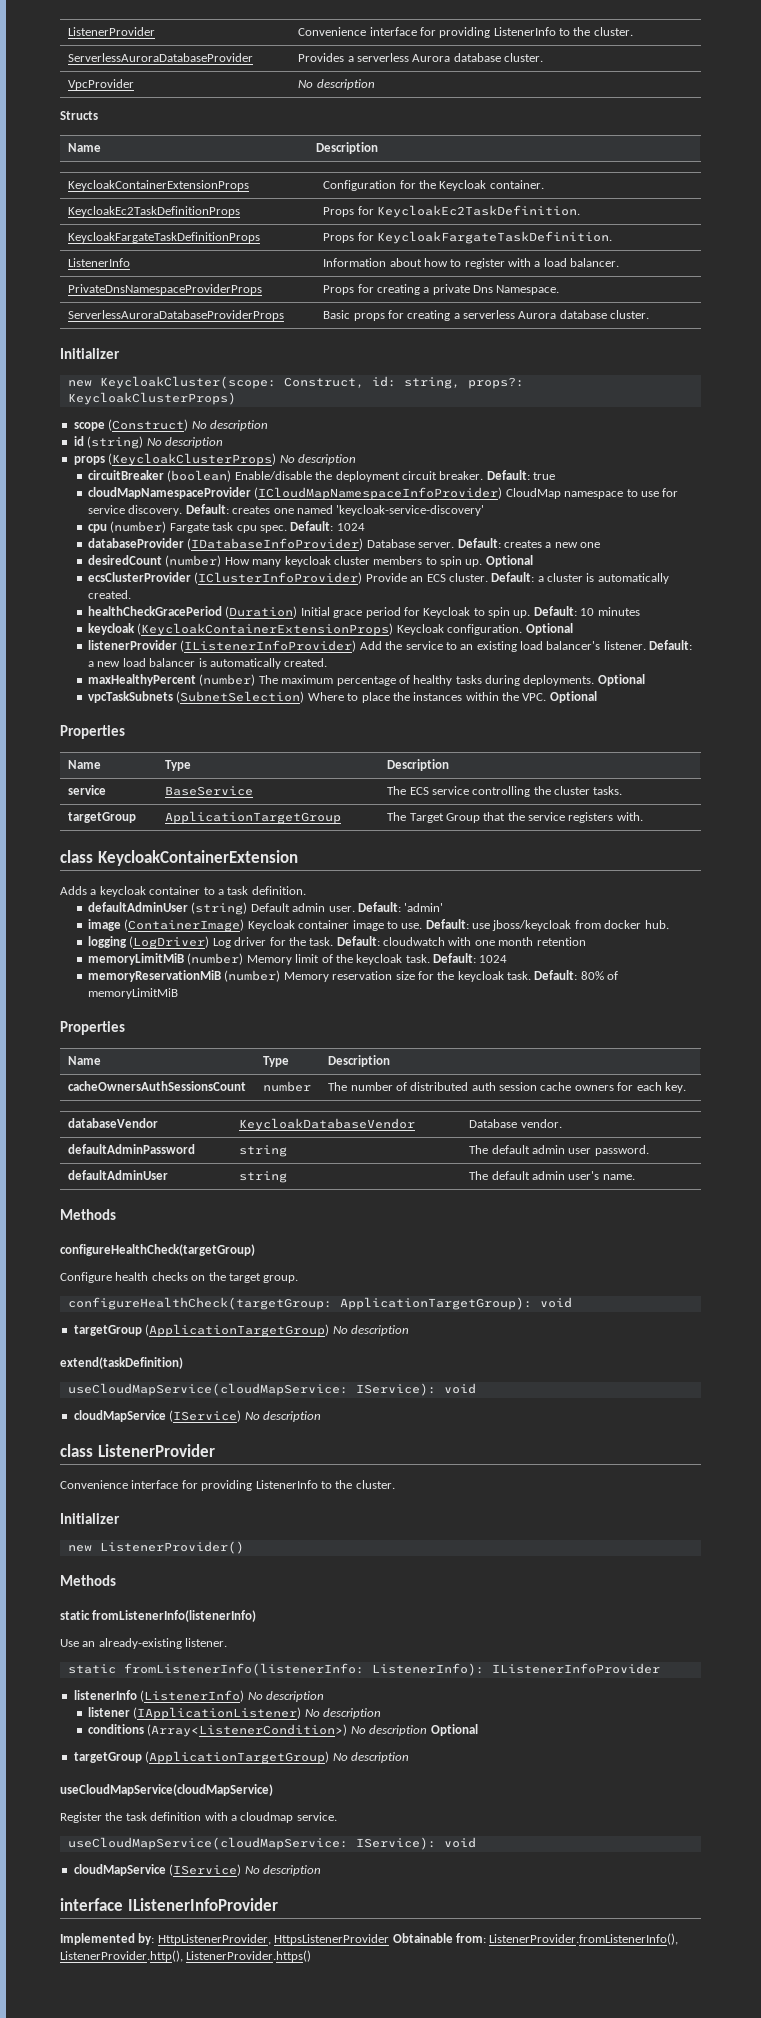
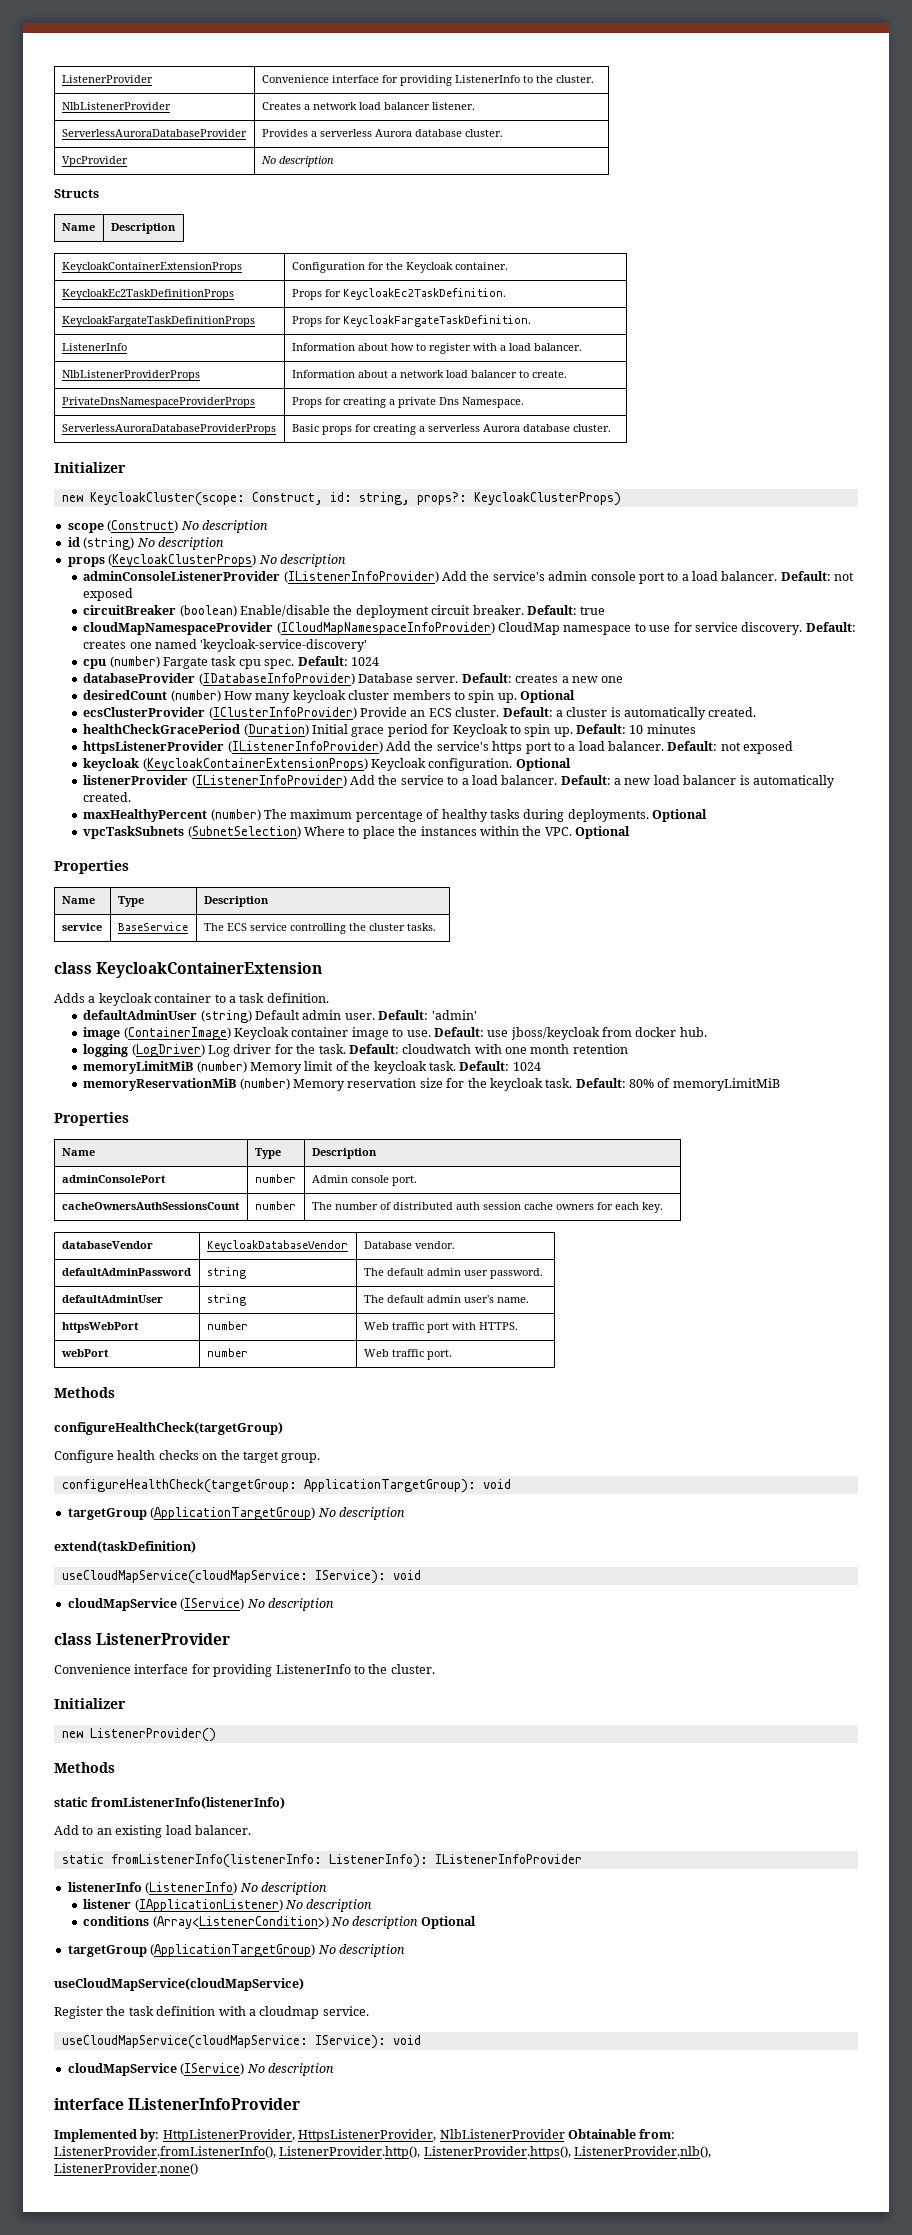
+ NlbListenerProvider | Creates a network load balancer listener.
+ NlbListenerProviderProps | Information about a network load balancer to create.
+ adminConsoleListenerProvider (IListenerInfoProvider) Add the service's admin console port to a load balancer. Default: not exposed
+ httpsListenerProvider (IListenerInfoProvider) Add the service's https port to a load balancer. Default: not exposed
- listenerProvider (IListenerInfoProvider) Add the service to an existing load balancer's listener.
+ listenerProvider (IListenerInfoProvider) Add the service to a load balancer.
- targetGroup | ApplicationTargetGroup | The Target Group that the service registers with.
+ adminConsolePort | number | Admin console port.
+ httpsWebPort | number | Web traffic port with HTTPS.
+ webPort | number | Web traffic port.
- Use an already-existing listener.
+ Add to an existing load balancer.
- Implemented by: HttpListenerProvider, HttpsListenerProvider Obtainable from: ListenerProvider.fromListenerInfo(), ListenerProvider.http(), ListenerProvider.https()
+ Implemented by: HttpListenerProvider, HttpsListenerProvider, NlbListenerProvider Obtainable from: ListenerProvider.fromListenerInfo(), ListenerProvider.http(), ListenerProvider.https(), ListenerProvider.nlb(), ListenerProvider.none()

